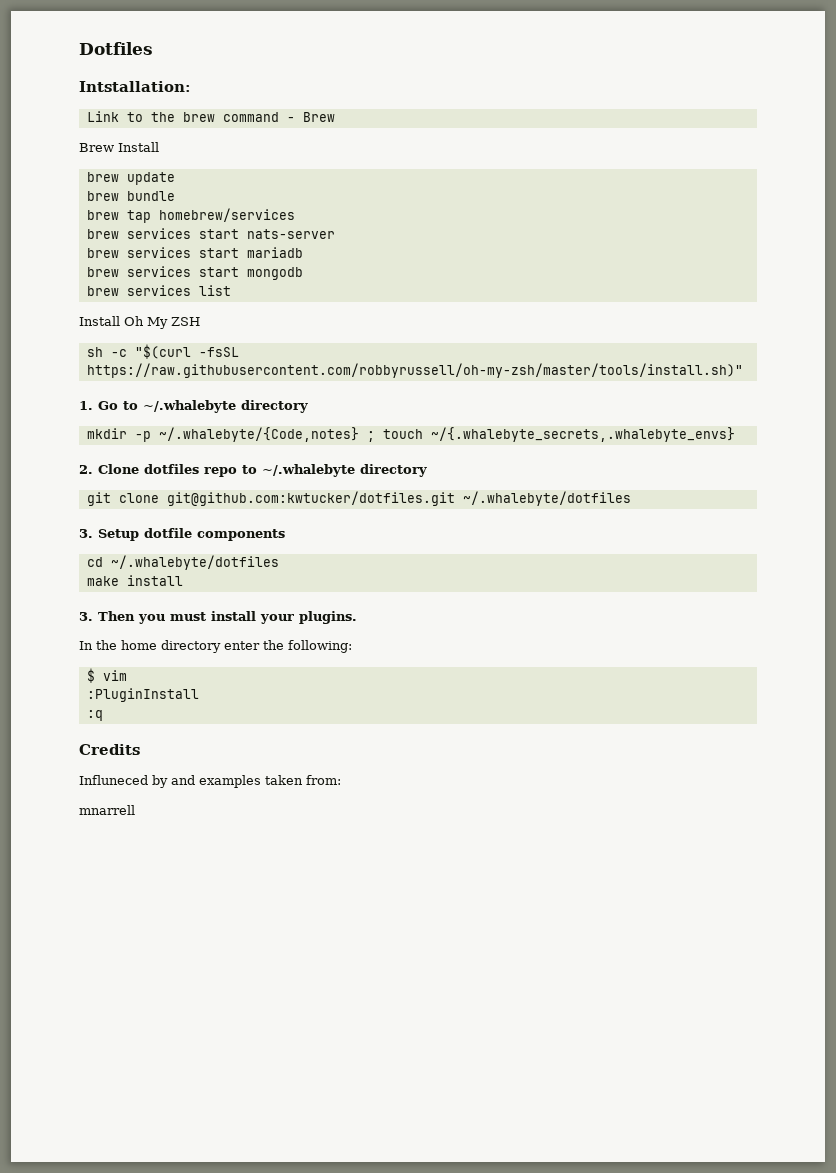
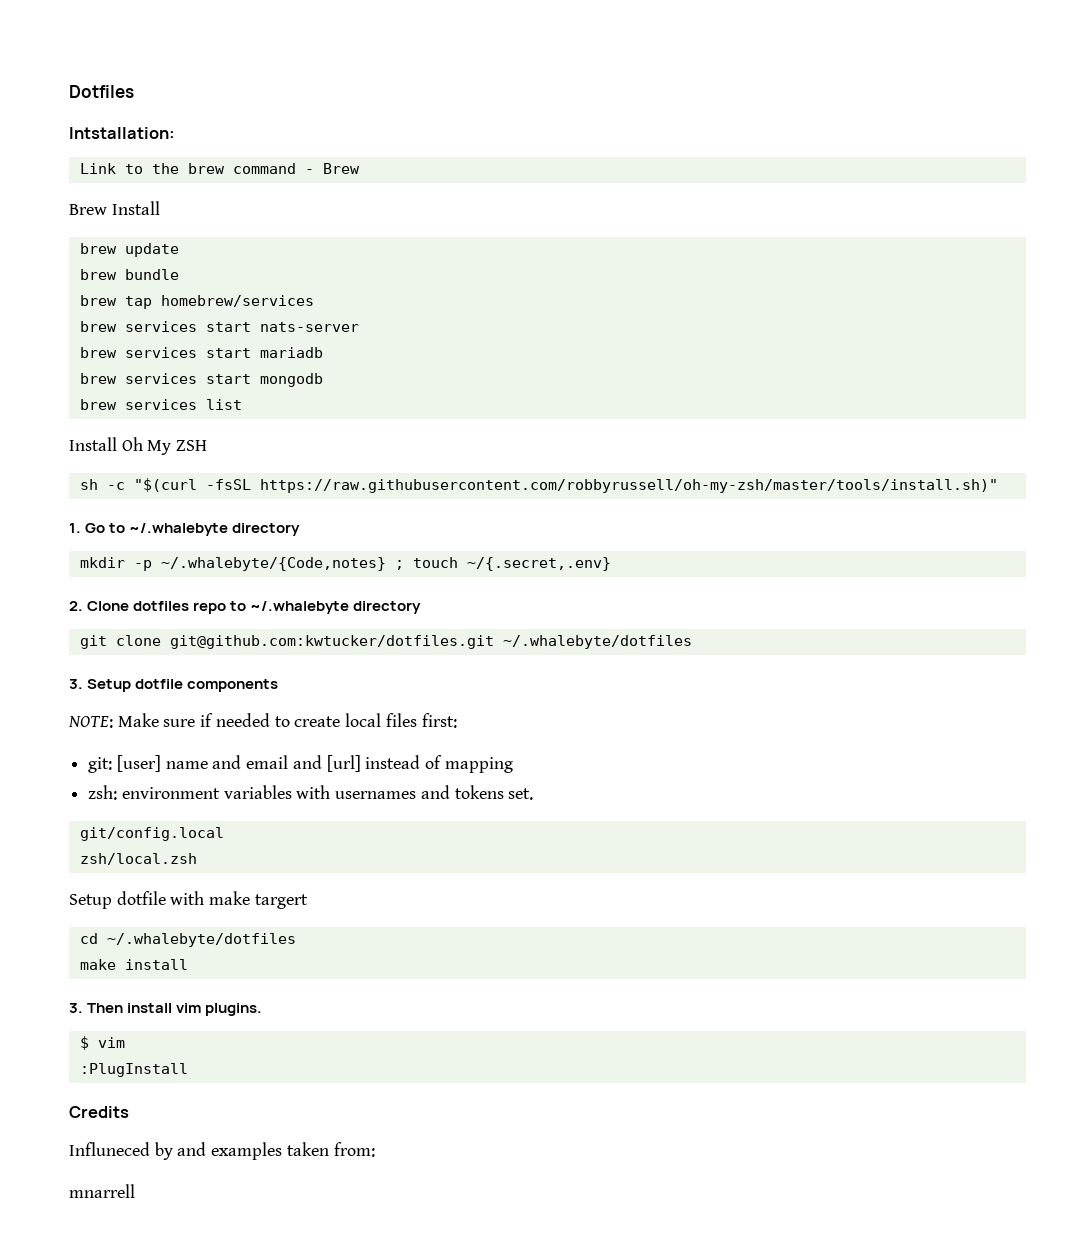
- mkdir -p ~/.whalebyte/{Code,notes} ; touch ~/{.whalebyte_secrets,.whalebyte_envs}
+ mkdir -p ~/.whalebyte/{Code,notes} ; touch ~/{.secret,.env}
+ NOTE: Make sure if needed to create local files first:
+ git: [user] name and email and [url] instead of mapping
+ zsh: environment variables with usernames and tokens set.
+ git/config.local
+ zsh/local.zsh
+ Setup dotfile with make targert
- 3. Then you must install your plugins.
- In the home directory enter the following:
+ 3. Then install vim plugins.
- :PluginInstall
- :q
+ :PlugInstall

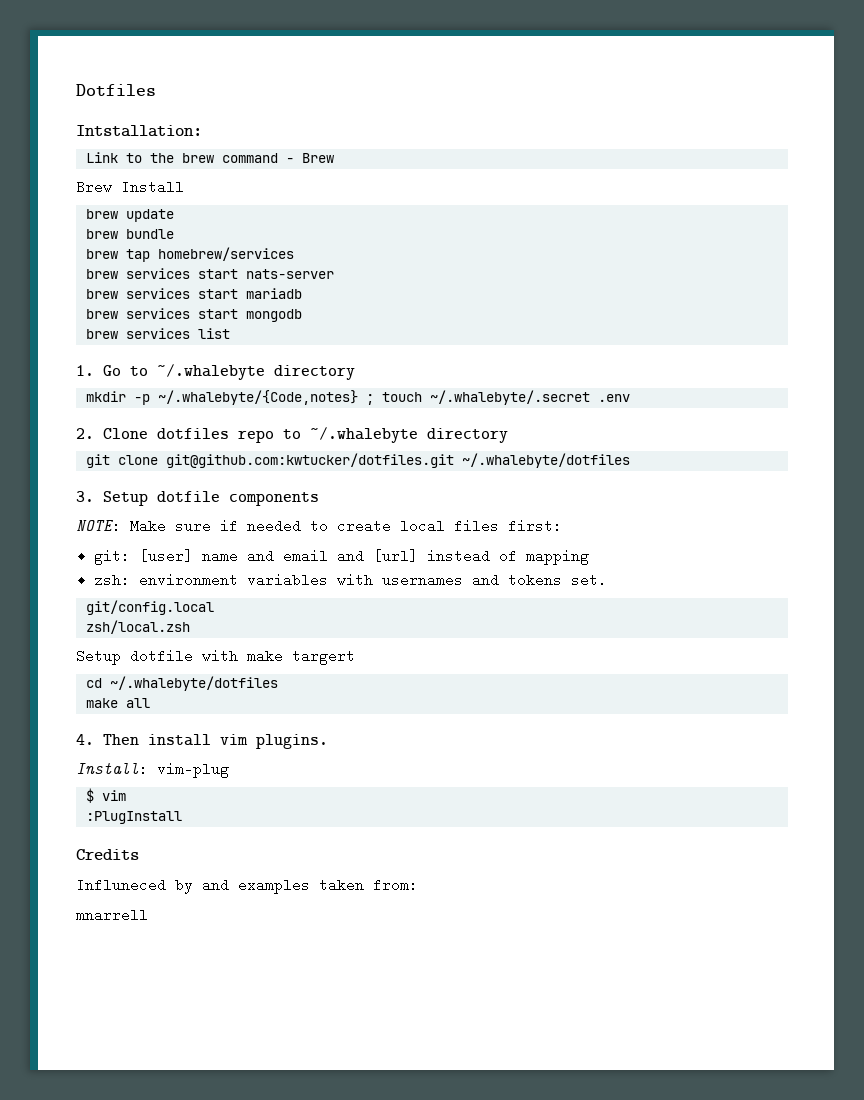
- Install Oh My ZSH
- sh -c "$(curl -fsSL https://raw.githubusercontent.com/robbyrussell/oh-my-zsh/master/tools/install.sh)"
- mkdir -p ~/.whalebyte/{Code,notes} ; touch ~/{.secret,.env}
+ mkdir -p ~/.whalebyte/{Code,notes} ; touch ~/.whalebyte/.secret .env
- make install
- 3. Then install vim plugins.
+ make all
+ 4. Then install vim plugins.
+ Install: vim-plug

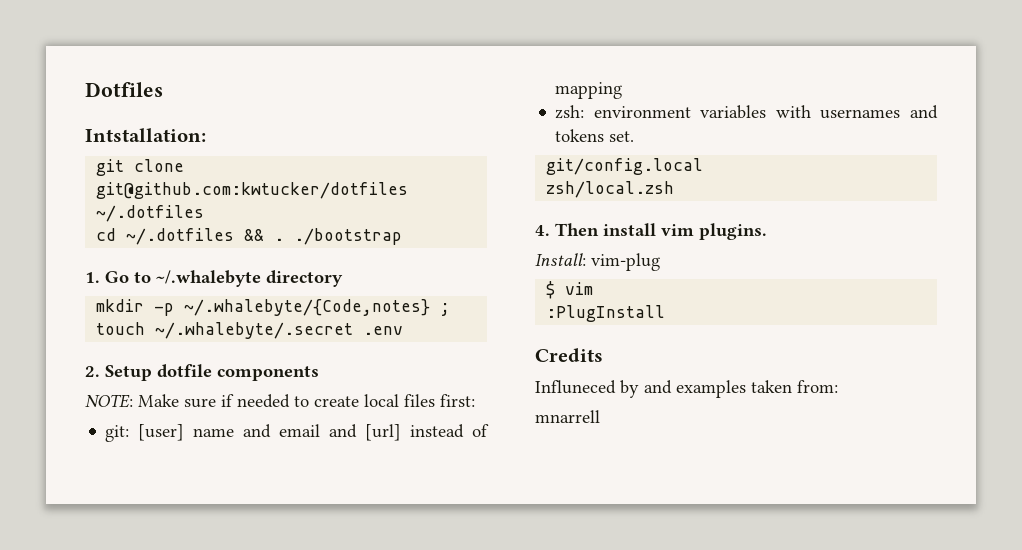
- Link to the brew command - Brew
- Brew Install
- brew update
- brew bundle
- brew tap homebrew/services
- brew services start nats-server
- brew services start mariadb
- brew services start mongodb
- brew services list
+ git clone git@github.com:kwtucker/dotfiles ~/.dotfiles
+ cd ~/.dotfiles && . ./bootstrap
- 2. Clone dotfiles repo to ~/.whalebyte directory
- git clone git@github.com:kwtucker/dotfiles.git ~/.whalebyte/dotfiles
- 3. Setup dotfile components
+ 2. Setup dotfile components
- Setup dotfile with make targert
- cd ~/.whalebyte/dotfiles
- make all

